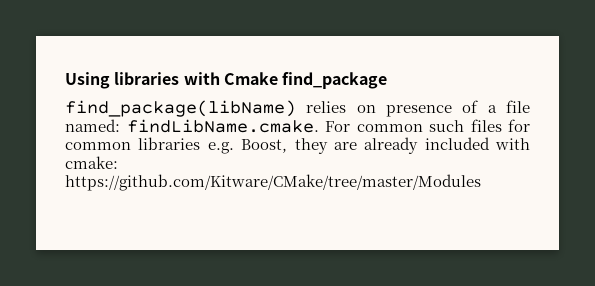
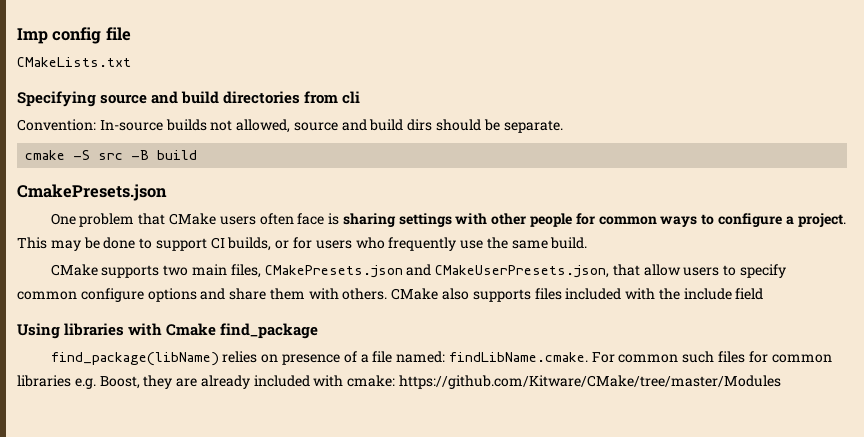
+ Imp config file
+ CMakeLists.txt
+ Specifying source and build directories from cli
+ Convention: In-source builds not allowed, source and build dirs should be separate.
+ cmake -S src -B build
+ CmakePresets.json
+ One problem that CMake users often face is sharing settings with other people for common ways to configure a project. This may be done to support CI builds, or for users who frequently use the same build.
+ CMake supports two main files, CMakePresets.json and CMakeUserPresets.json, that allow users to specify common configure options and share them with others. CMake also supports files included with the include field

